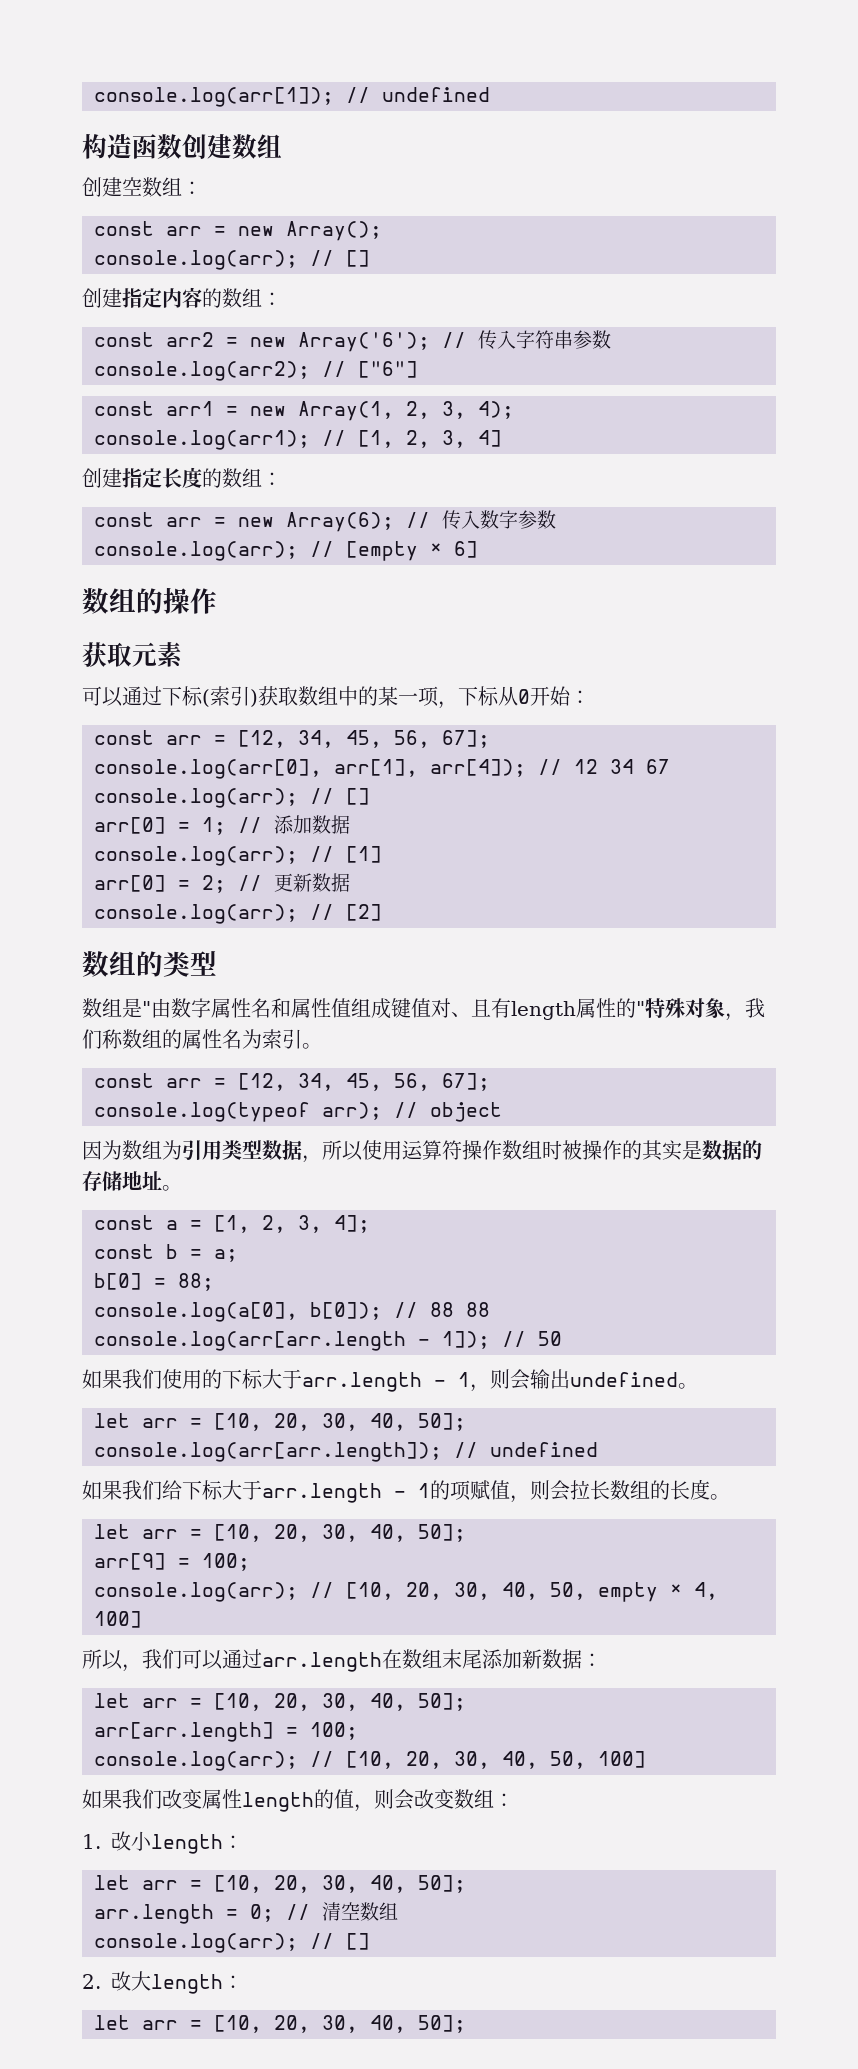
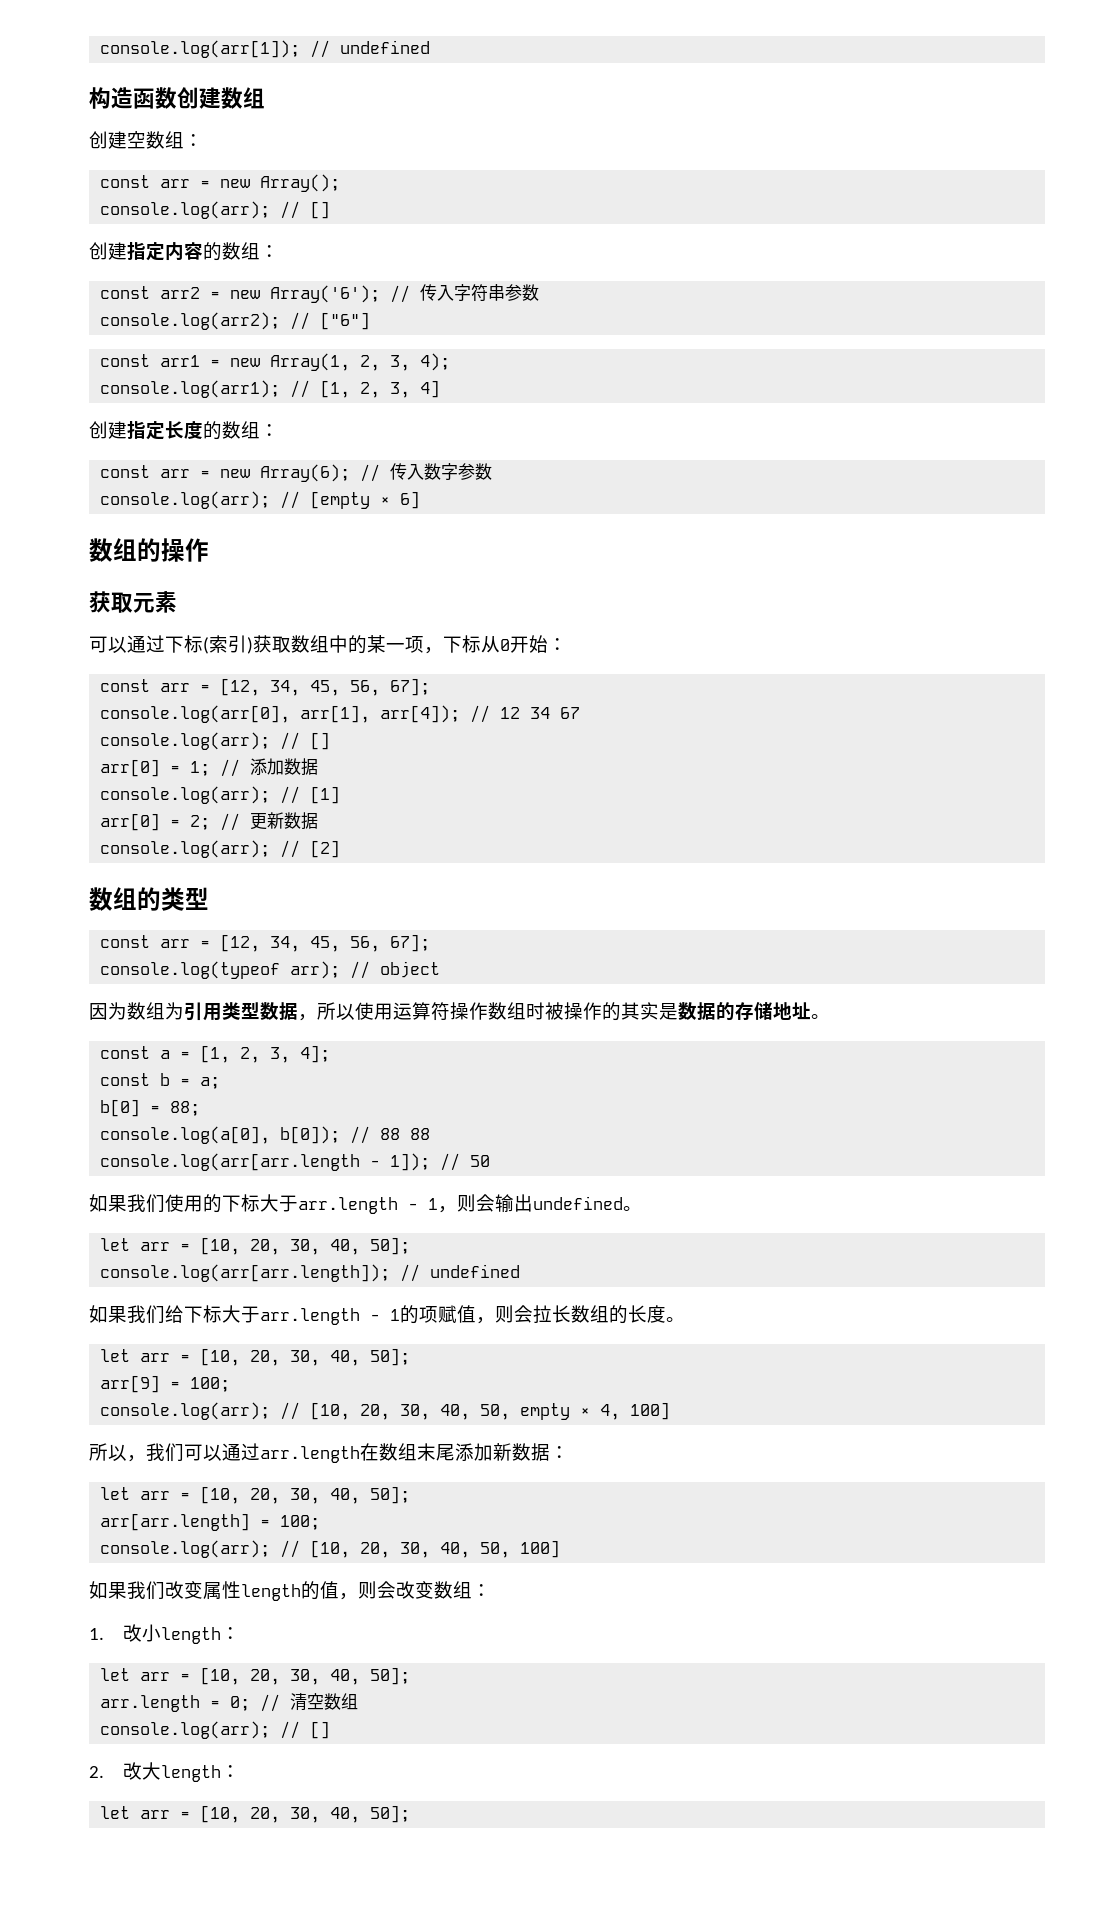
- 数组是"由数字属性名和属性值组成键值对、且有length属性的"特殊对象，我们称数组的属性名为索引。

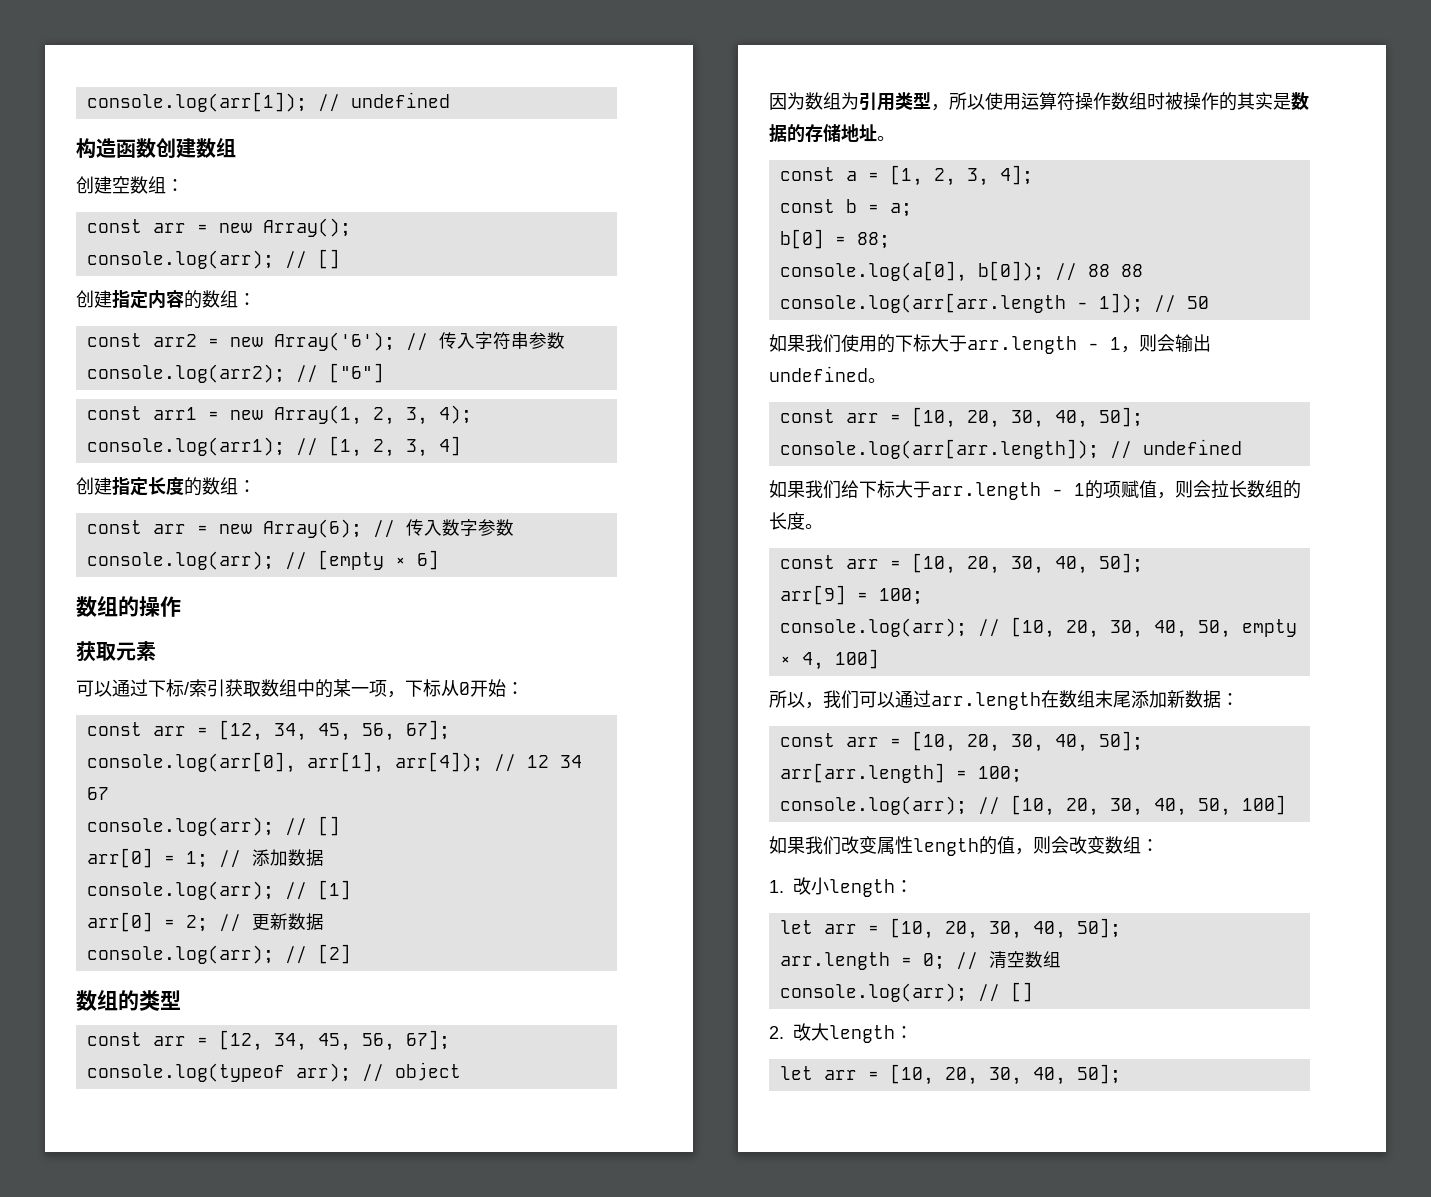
- 可以通过下标(索引)获取数组中的某一项，下标从0开始：
+ 可以通过下标/索引获取数组中的某一项，下标从0开始：
- 因为数组为引用类型数据，所以使用运算符操作数组时被操作的其实是数据的存储地址。
+ 因为数组为引用类型，所以使用运算符操作数组时被操作的其实是数据的存储地址。
  如果我们使用的下标大于arr.length - 1，则会输出undefined。
- let arr = [10, 20, 30, 40, 50];
+ const arr = [10, 20, 30, 40, 50];
  如果我们给下标大于arr.length - 1的项赋值，则会拉长数组的长度。
- let arr = [10, 20, 30, 40, 50];
+ const arr = [10, 20, 30, 40, 50];
  所以，我们可以通过arr.length在数组末尾添加新数据：
- let arr = [10, 20, 30, 40, 50];
+ const arr = [10, 20, 30, 40, 50];

